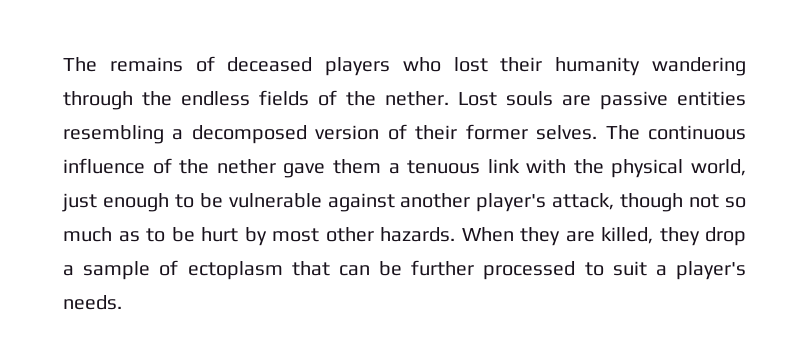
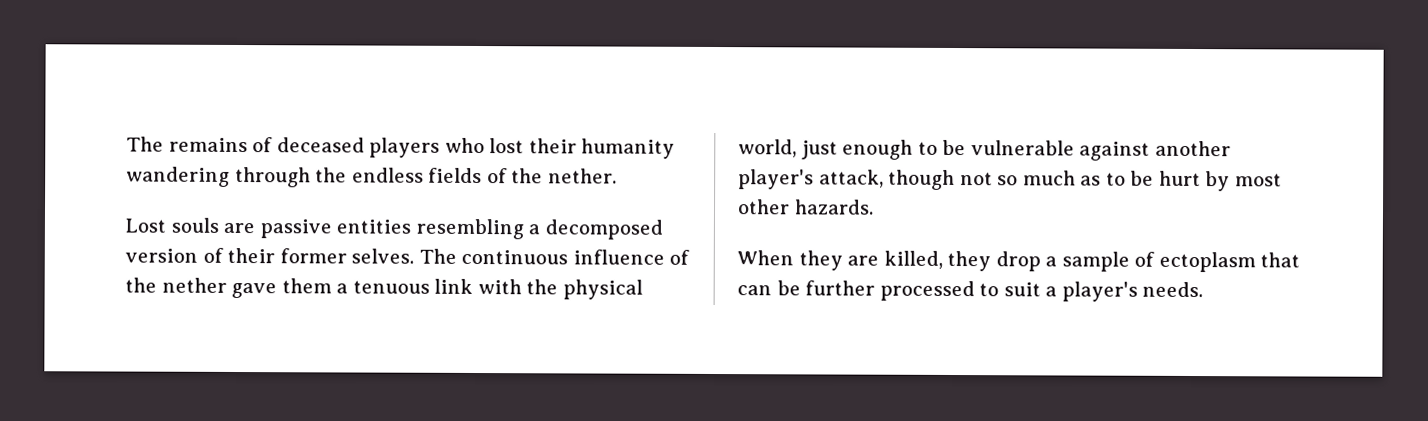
- The remains of deceased players who lost their humanity wandering through the endless fields of the nether. Lost souls are passive entities resembling a decomposed version of their former selves.
+ The remains of deceased players who lost their humanity wandering through the endless fields of the nether.
+ Lost souls are passive entities resembling a decomposed version of their former selves.
- The continuous influence of the nether gave them a tenuous link with the physical world, just enough to be vulnerable against another player's attack, though not so much as to be hurt by most other hazards. When they are killed, they drop a sample of ectoplasm that can be further processed to suit a player's needs.
+ The continuous influence of the nether gave them a tenuous link with the physical world, just enough to be vulnerable against another player's attack, though not so much as to be hurt by most other hazards.
+ When they are killed, they drop a sample of ectoplasm that can be further processed to suit a player's needs.

